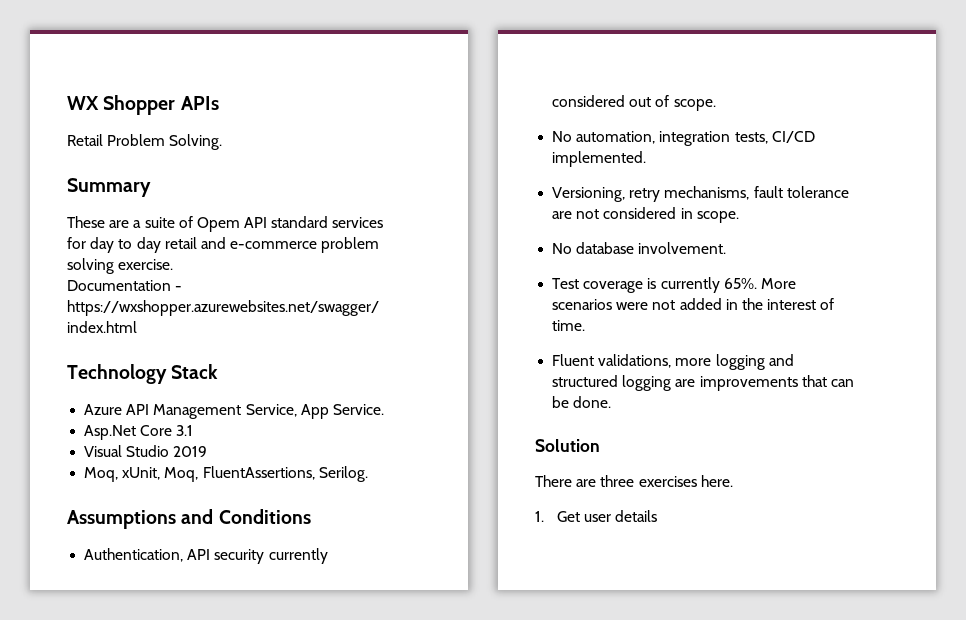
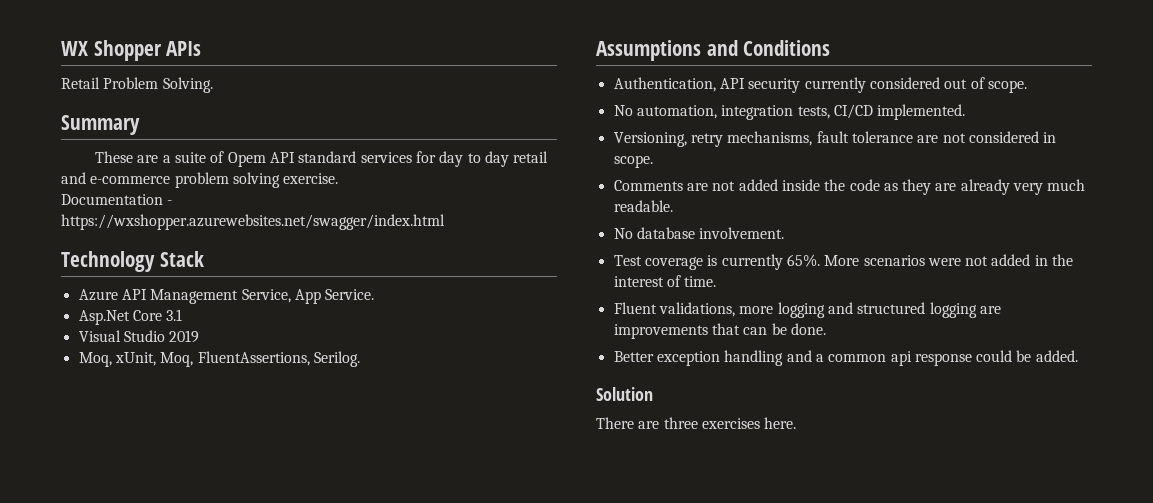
+ Comments are not added inside the code as they are already very much readable.
+ Better exception handling and a common api response could be added.
- 1. Get user details

